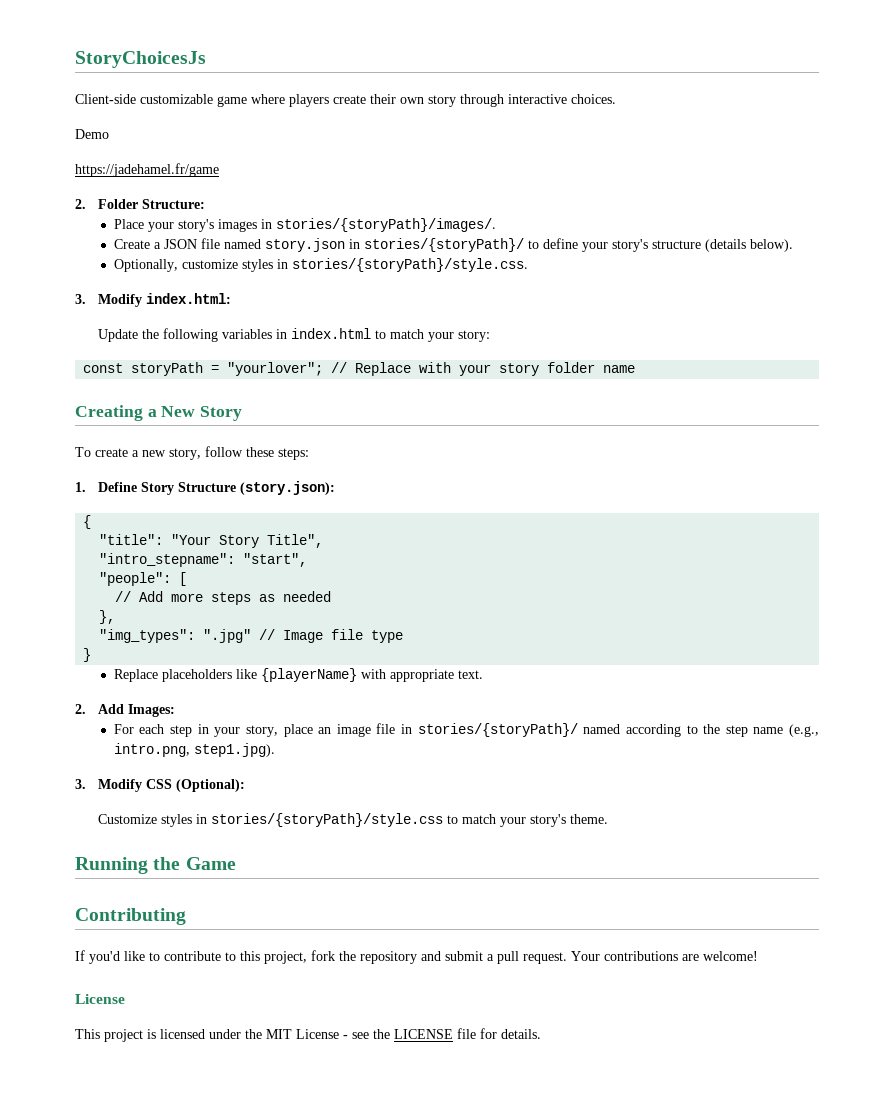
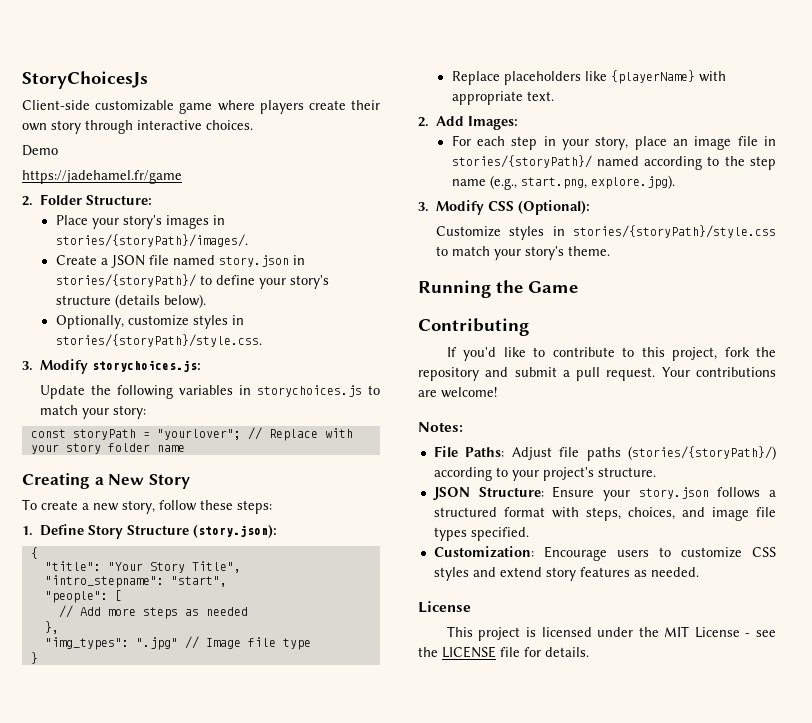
- 3. Modify index.html:
+ 3. Modify storychoices.js:
- Update the following variables in index.html to match your story:
+ Update the following variables in storychoices.js to match your story:
- For each step in your story, place an image file in stories/{storyPath}/ named according to the step name (e.g., intro.png, step1.jpg).
+ For each step in your story, place an image file in stories/{storyPath}/ named according to the step name (e.g., start.png, explore.jpg).
+ Notes:
+ File Paths: Adjust file paths (stories/{storyPath}/) according to your project's structure.
+ JSON Structure: Ensure your story.json follows a structured format with steps, choices, and image file types specified.
+ Customization: Encourage users to customize CSS styles and extend story features as needed.

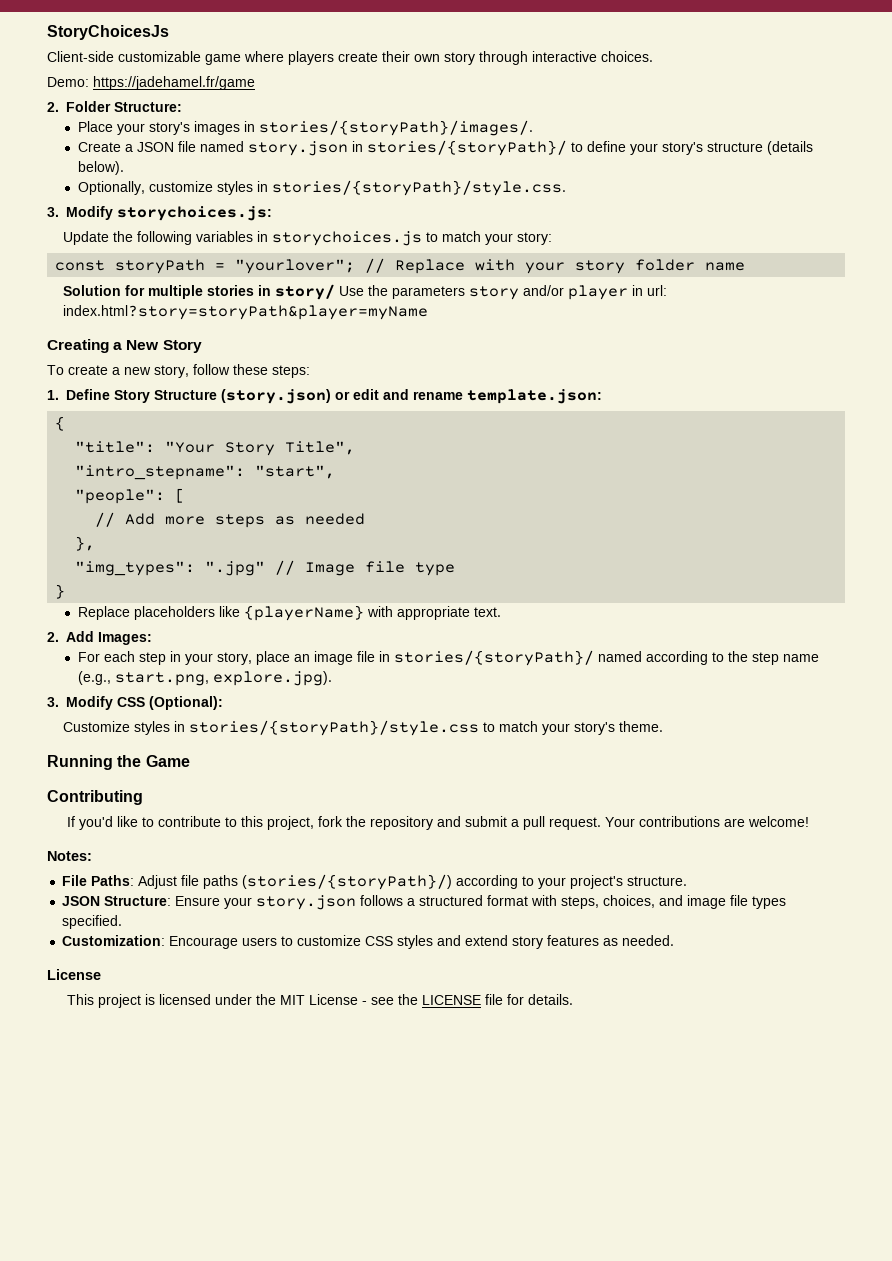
- Demo
- https://jadehamel.fr/game
+ Demo: https://jadehamel.fr/game
+ Solution for multiple stories in story/ Use the parameters story and/or player in url: index.html?story=storyPath&player=myName
- 1. Define Story Structure (story.json):
+ 1. Define Story Structure (story.json) or edit and rename template.json:

